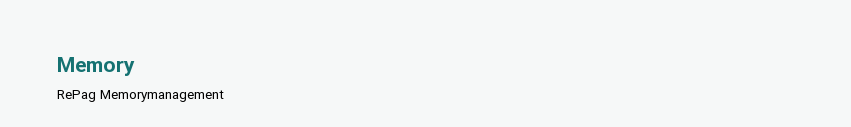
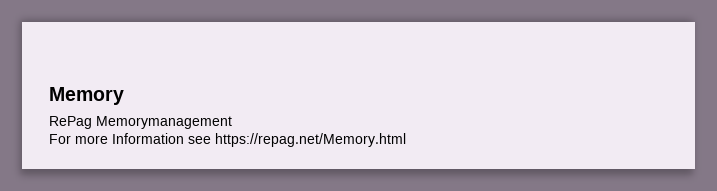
+ For more Information see https://repag.net/Memory.html

